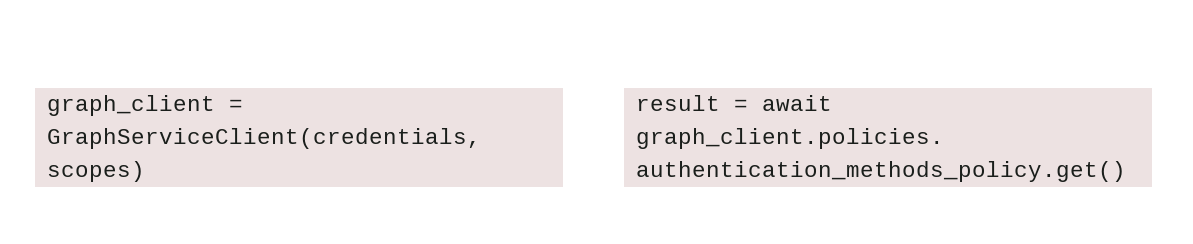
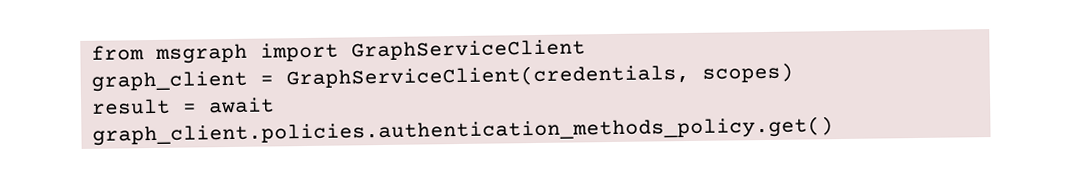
+ from msgraph import GraphServiceClient

